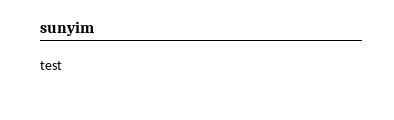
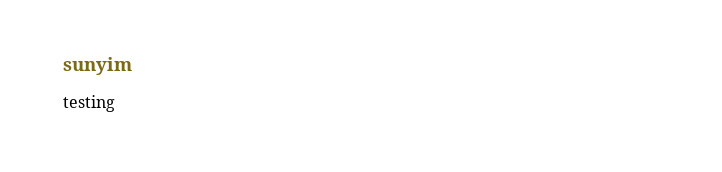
- test
+ testing

